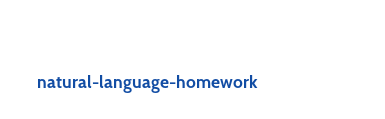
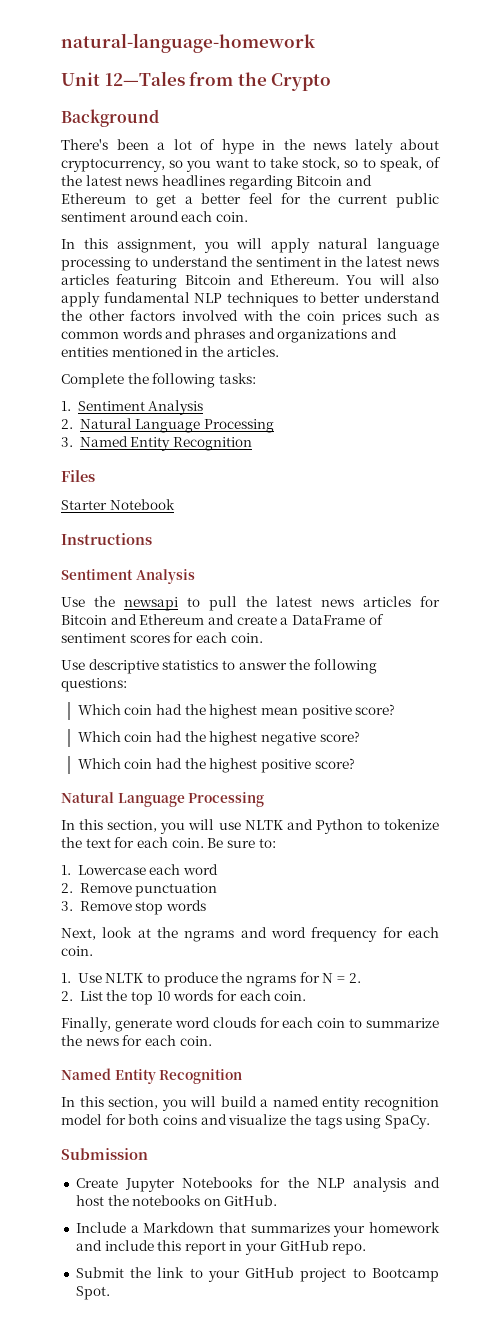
+ Unit 12—Tales from the Crypto
+ Background
+ There's been a lot of hype in the news lately about cryptocurrency, so you want to take stock, so to speak, of the latest news headlines regarding Bitcoin and Ethereum to get a better feel for the current public sentiment around each coin.
+ In this assignment, you will apply natural language processing to understand the sentiment in the latest news articles featuring Bitcoin and Ethereum. You will also apply fundamental NLP techniques to better understand the other factors involved with the coin prices such as common words and phrases and organizations and entities mentioned in the articles.
+ Complete the following tasks:
+ 1. Sentiment Analysis
+ 2. Natural Language Processing
+ 3. Named Entity Recognition
+ Files
+ Starter Notebook
+ Instructions
+ Sentiment Analysis
+ Use the newsapi to pull the latest news articles for Bitcoin and Ethereum and create a DataFrame of sentiment scores for each coin.
+ Use descriptive statistics to answer the following questions:
+ Which coin had the highest mean positive score?
+ Which coin had the highest negative score?
+ Which coin had the highest positive score?
+ Natural Language Processing
+ In this section, you will use NLTK and Python to tokenize the text for each coin. Be sure to:
+ 1. Lowercase each word
+ 2. Remove punctuation
+ 3. Remove stop words
+ Next, look at the ngrams and word frequency for each coin.
+ 1. Use NLTK to produce the ngrams for N = 2.
+ 2. List the top 10 words for each coin.
+ Finally, generate word clouds for each coin to summarize the news for each coin.
+ Named Entity Recognition
+ In this section, you will build a named entity recognition model for both coins and visualize the tags using SpaCy.
+ Submission
+ Create Jupyter Notebooks for the NLP analysis and host the notebooks on GitHub.
+ Include a Markdown that summarizes your homework and include this report in your GitHub repo.
+ Submit the link to your GitHub project to Bootcamp Spot.

